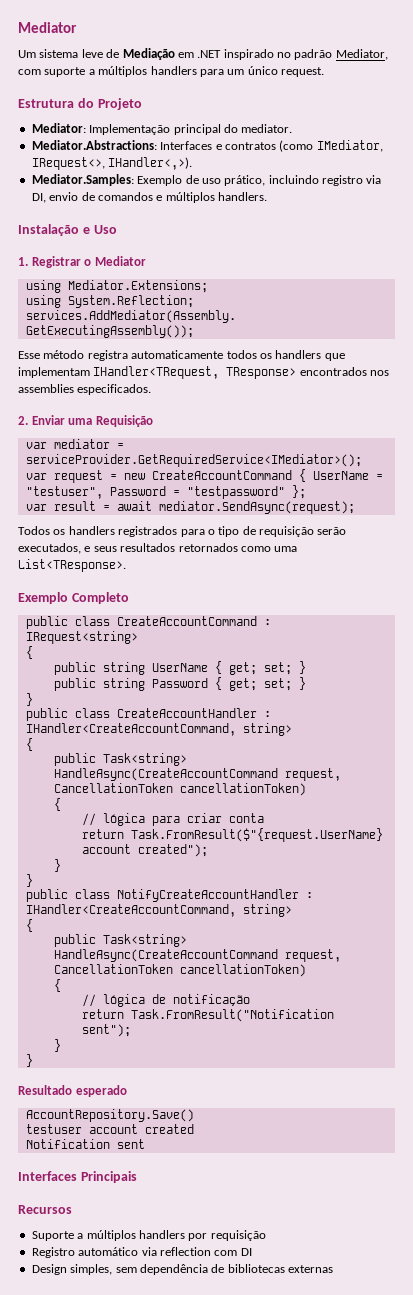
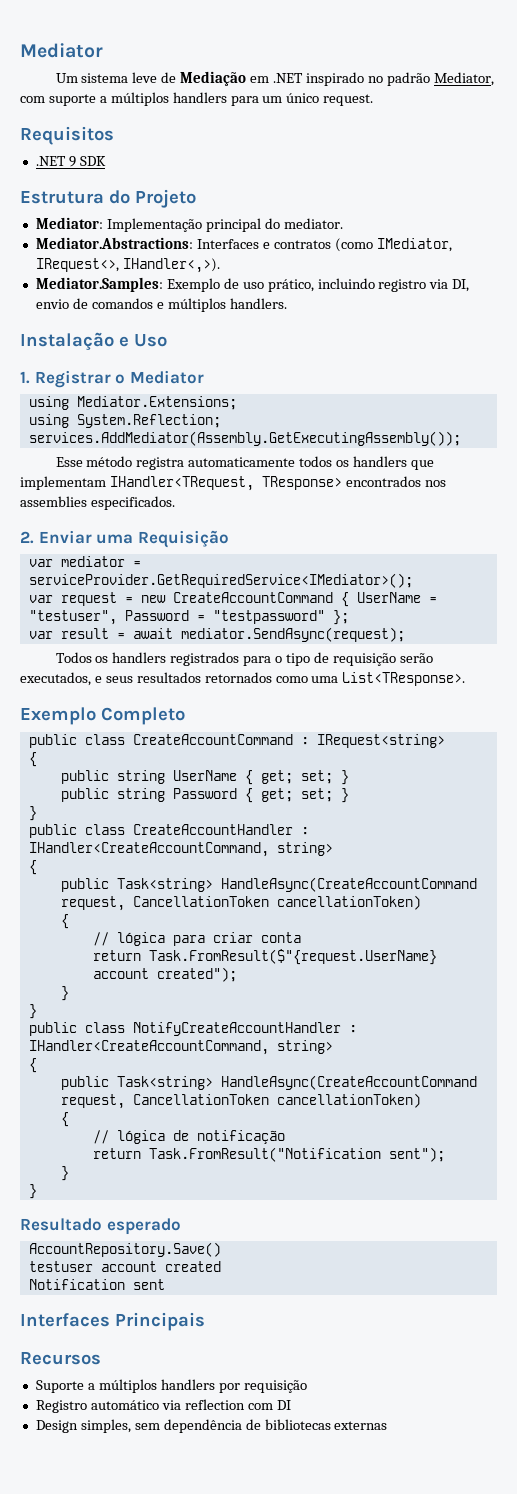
+ Requisitos
+ .NET 9 SDK

